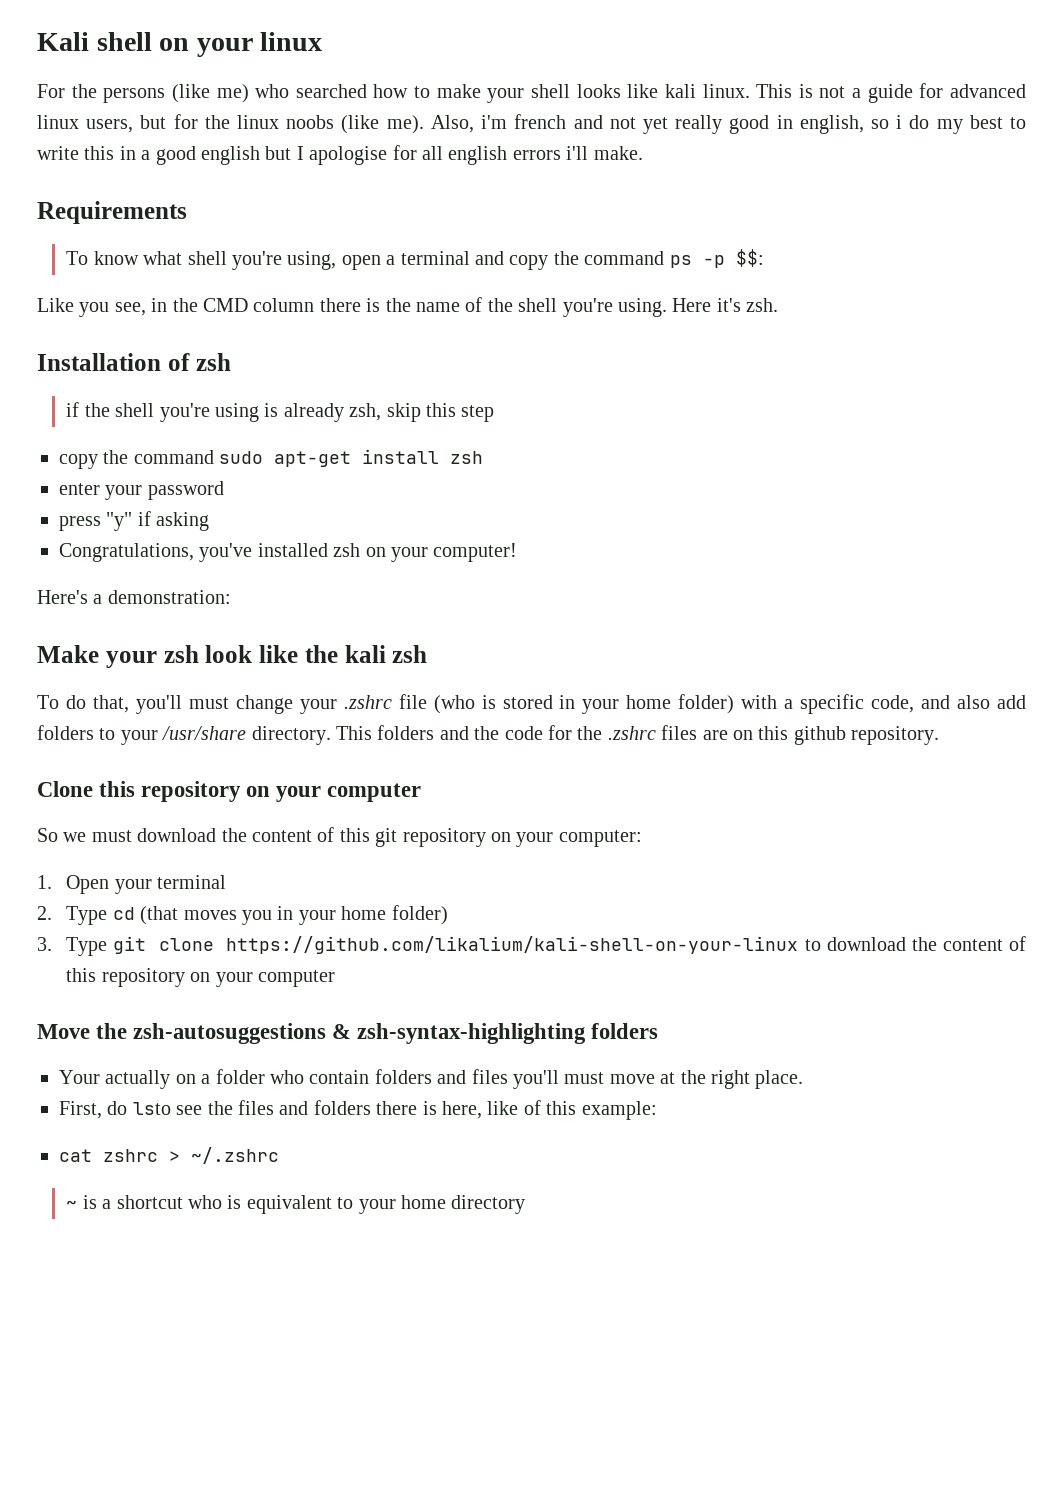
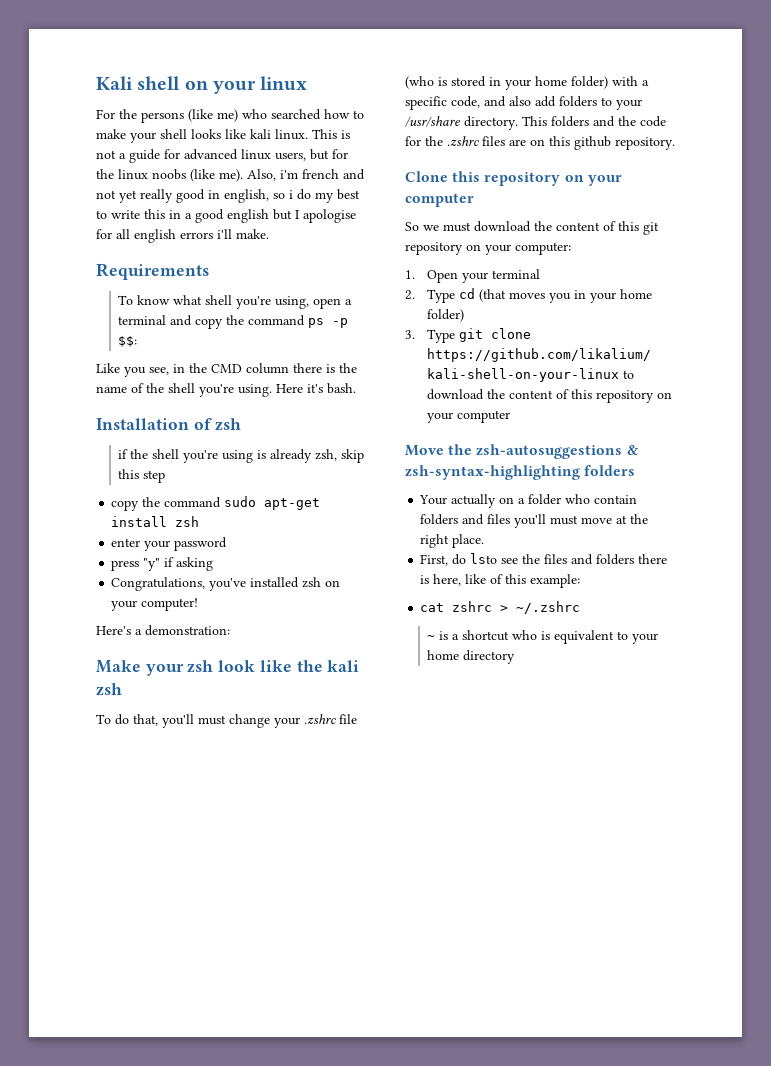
- Here it's zsh.
+ Here it's bash.

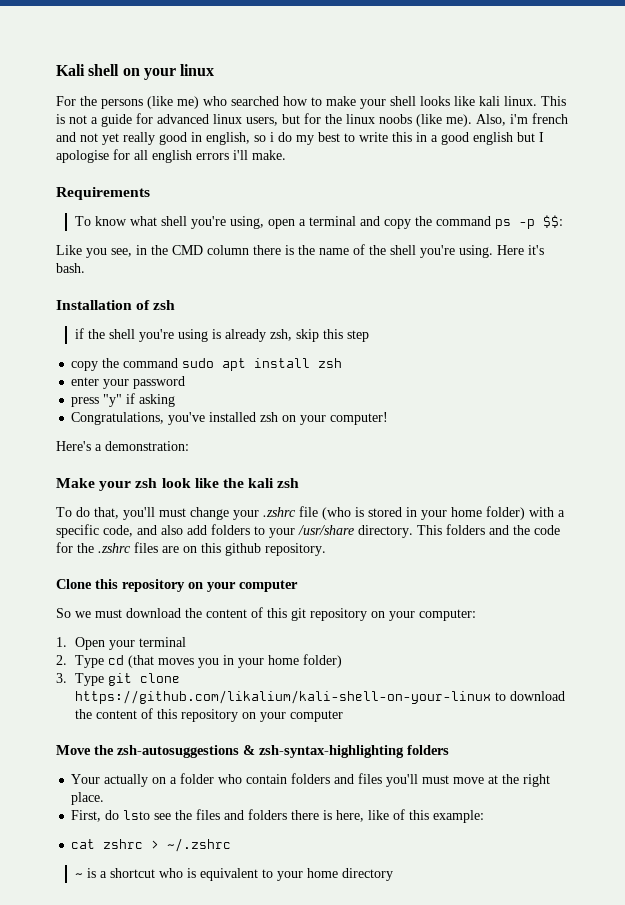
- copy the command sudo apt-get install zsh
+ copy the command sudo apt install zsh

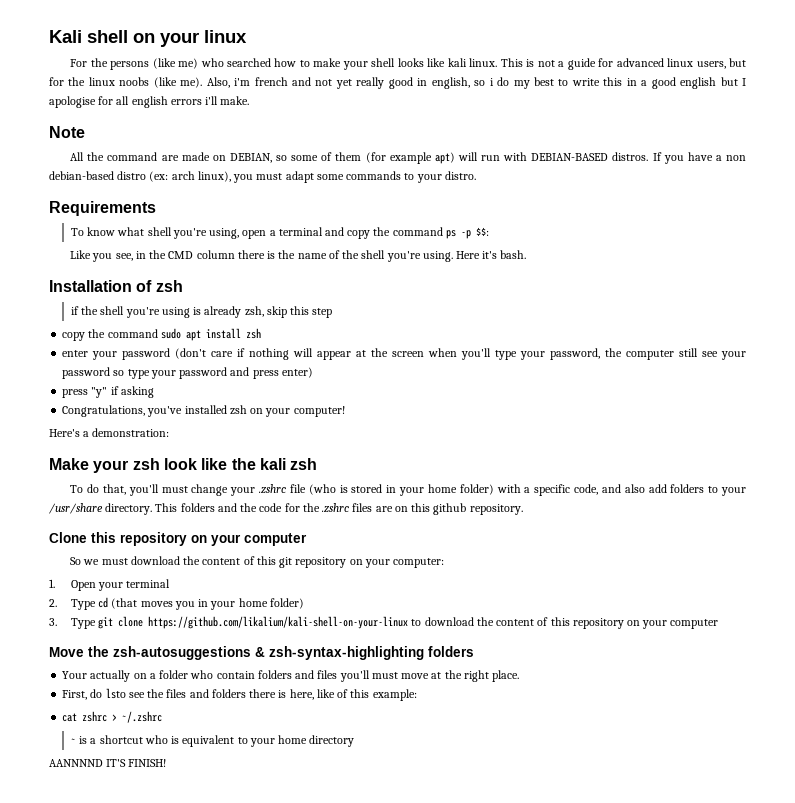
+ Note
+ All the command are made on DEBIAN, so some of them (for example apt) will run with DEBIAN-BASED distros. If you have a non debian-based distro (ex: arch linux), you must adapt some commands to your distro.
- enter your password
+ enter your password (don't care if nothing will appear at the screen when you'll type your password, the computer still see your password so type your password and press enter)
+ AANNNND IT'S FINISH!

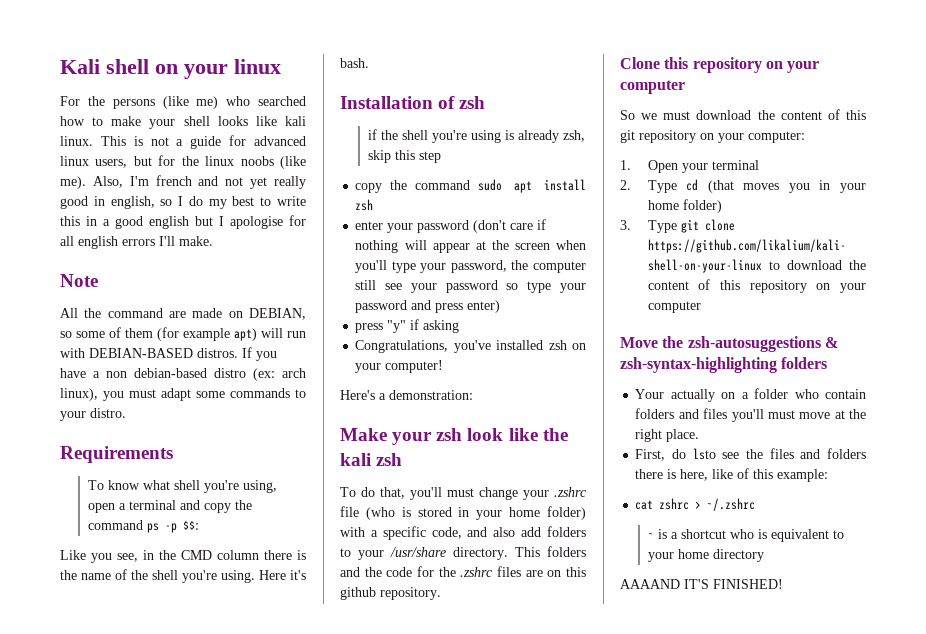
- Also, i'm french and not yet really good in english, so i do my best to write this in a good english but I apologise for all english errors i'll make.
+ Also, I'm french and not yet really good in english, so I do my best to write this in a good english but I apologise for all english errors I'll make.
- AANNNND IT'S FINISH!
+ AAAAND IT'S FINISHED!

